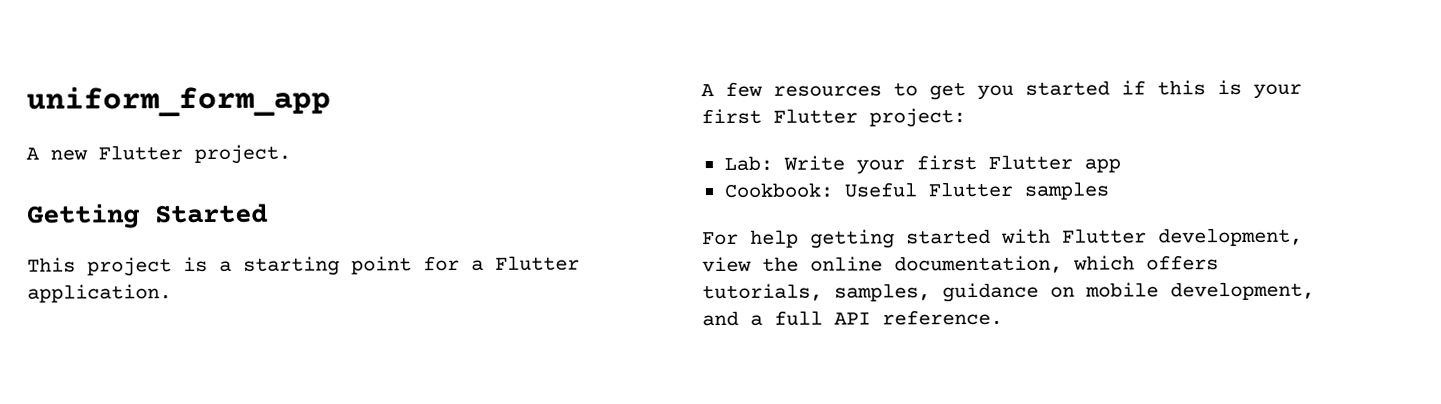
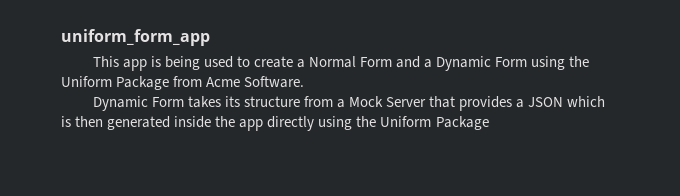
- A new Flutter project.
- Getting Started
- This project is a starting point for a Flutter application.
- A few resources to get you started if this is your first Flutter project:
- Lab: Write your first Flutter app
- Cookbook: Useful Flutter samples
- For help getting started with Flutter development, view the online documentation, which offers tutorials, samples, guidance on mobile development, and a full API reference.
+ This app is being used to create a Normal Form and a Dynamic Form using the Uniform Package from Acme Software.
+ Dynamic Form takes its structure from a Mock Server that provides a JSON which is then generated inside the app directly using the Uniform Package

